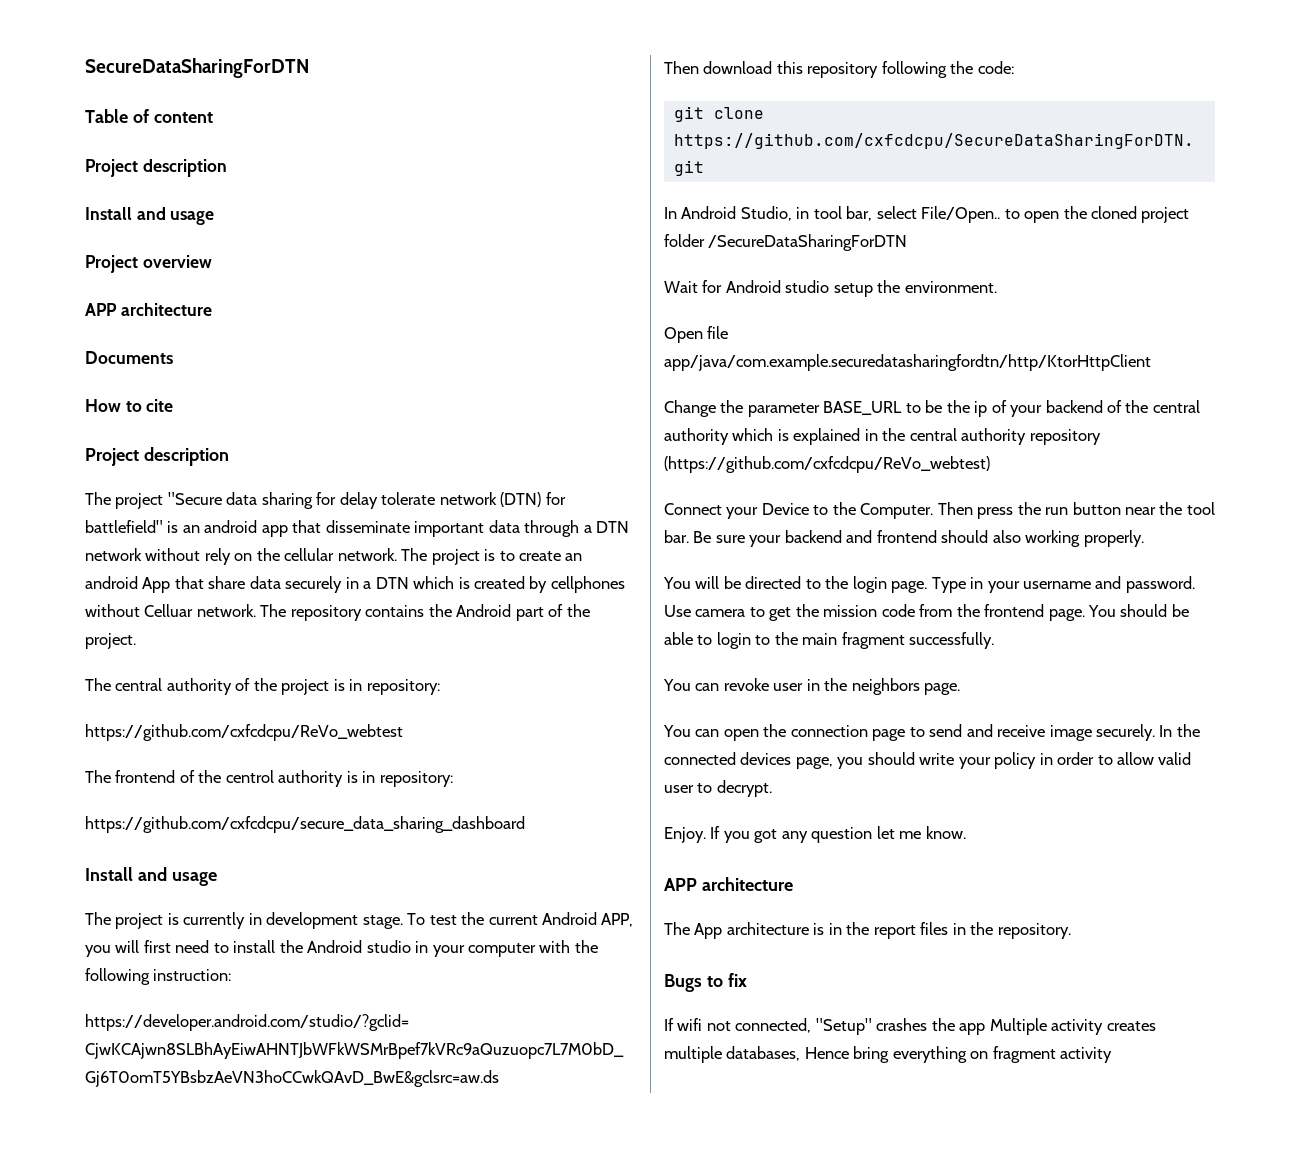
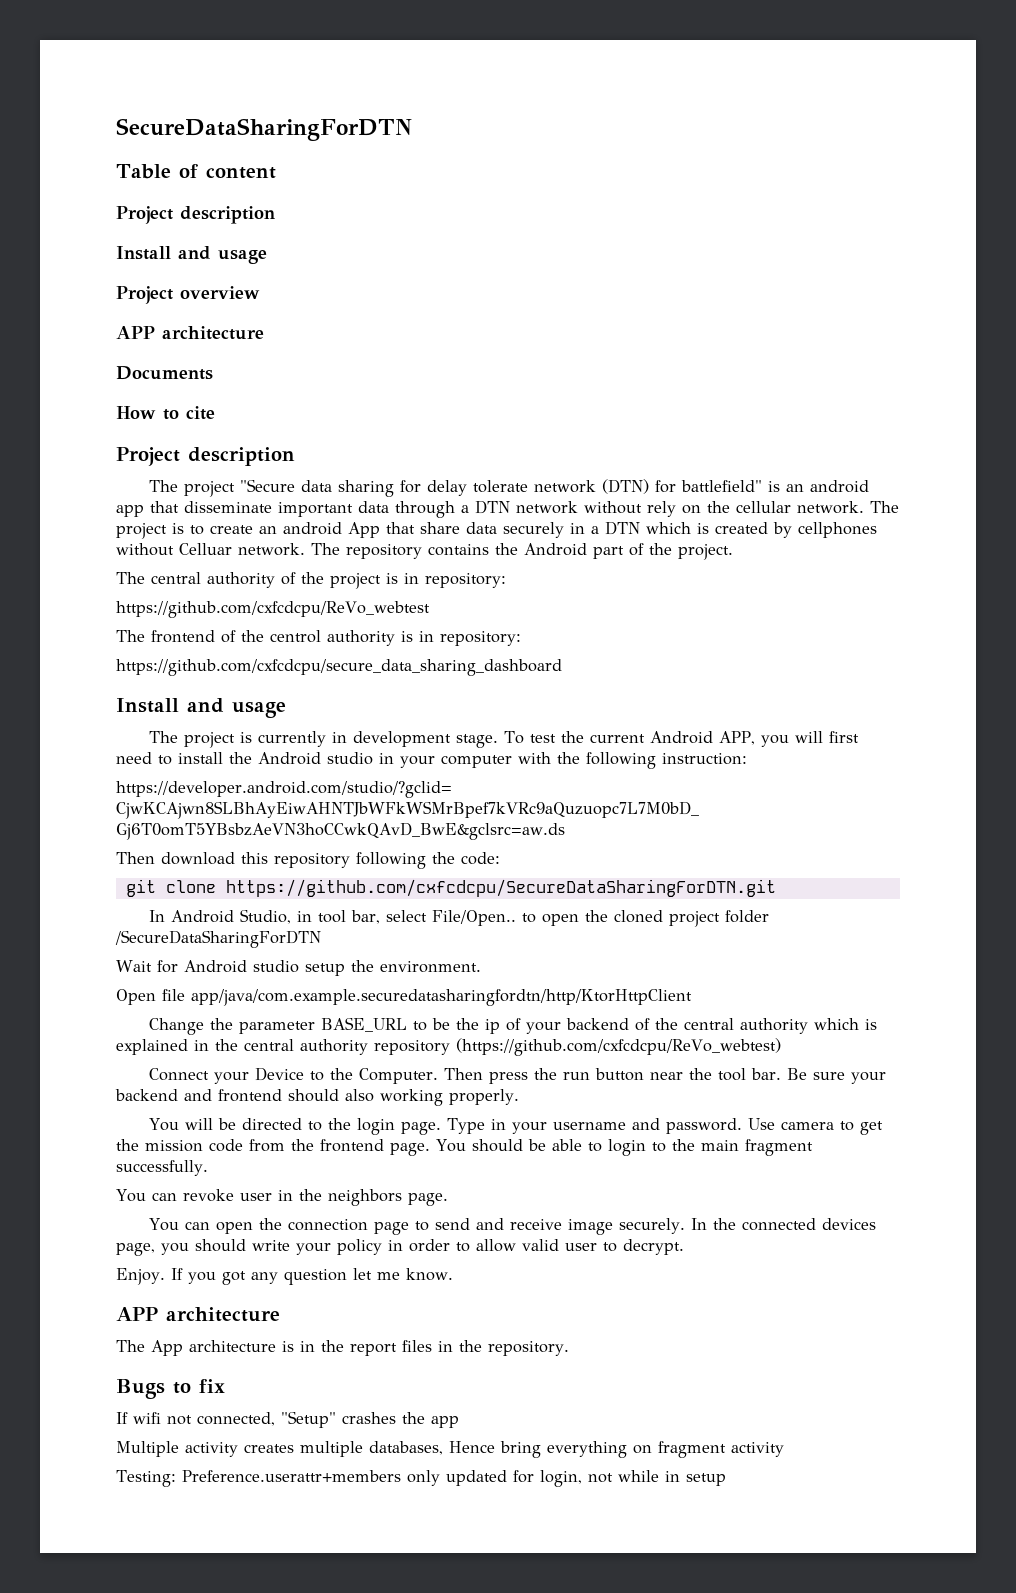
- If wifi not connected, "Setup" crashes the app Multiple activity creates multiple databases, Hence bring everything on fragment activity
+ If wifi not connected, "Setup" crashes the app
+ Multiple activity creates multiple databases, Hence bring everything on fragment activity
+ Testing: Preference.userattr+members only updated for login, not while in setup

